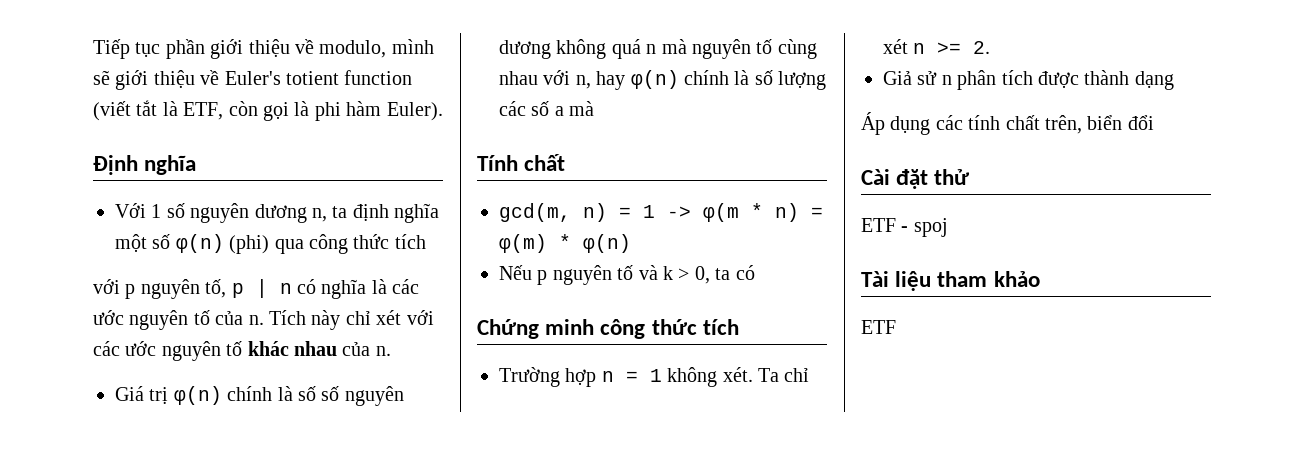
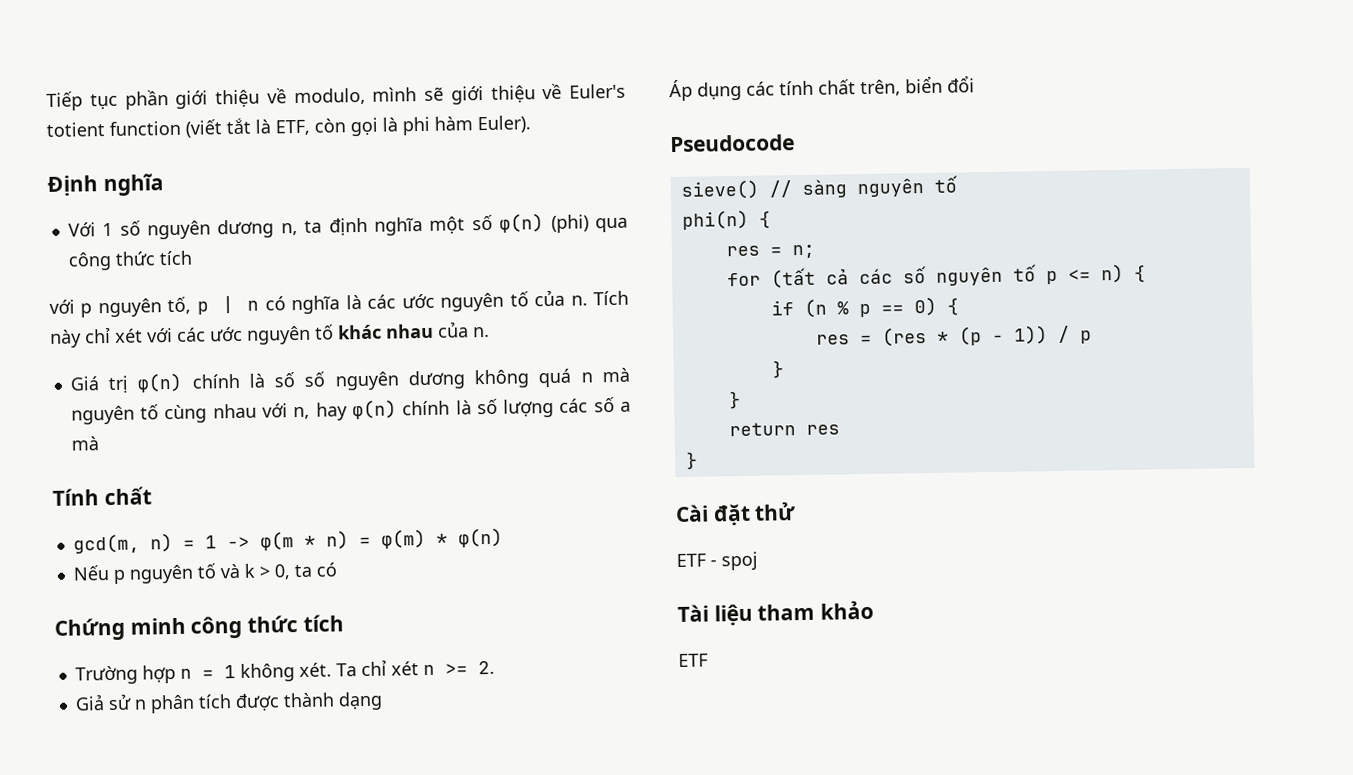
+ Pseudocode
+ sieve() // sàng nguyên tố
+ phi(n) {
+ res = n;
+ for (tất cả các số nguyên tố p <= n) {
+ if (n % p == 0) {
+ res = (res * (p - 1)) / p
+ }
+ }
+ return res
+ }

